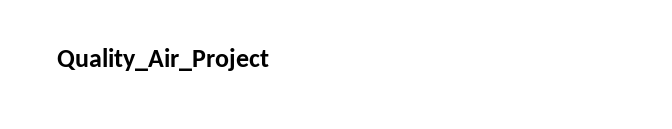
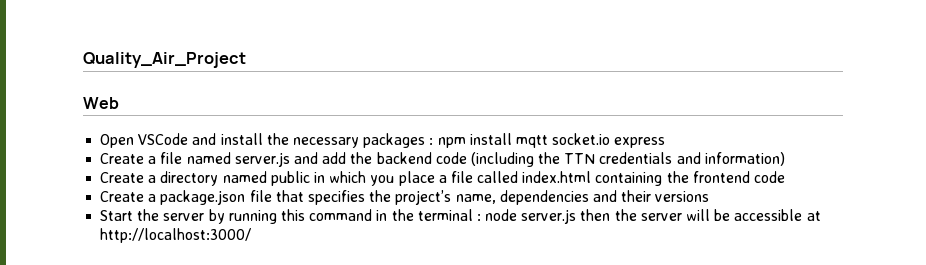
+ Web
+ Open VSCode and install the necessary packages : npm install mqtt socket.io express
+ Create a file named server.js and add the backend code (including the TTN credentials and information)
+ Create a directory named public in which you place a file called index.html containing the frontend code
+ Create a package.json file that specifies the project’s name, dependencies and their versions
+ Start the server by running this command in the terminal : node server.js then the server will be accessible at http://localhost:3000/

